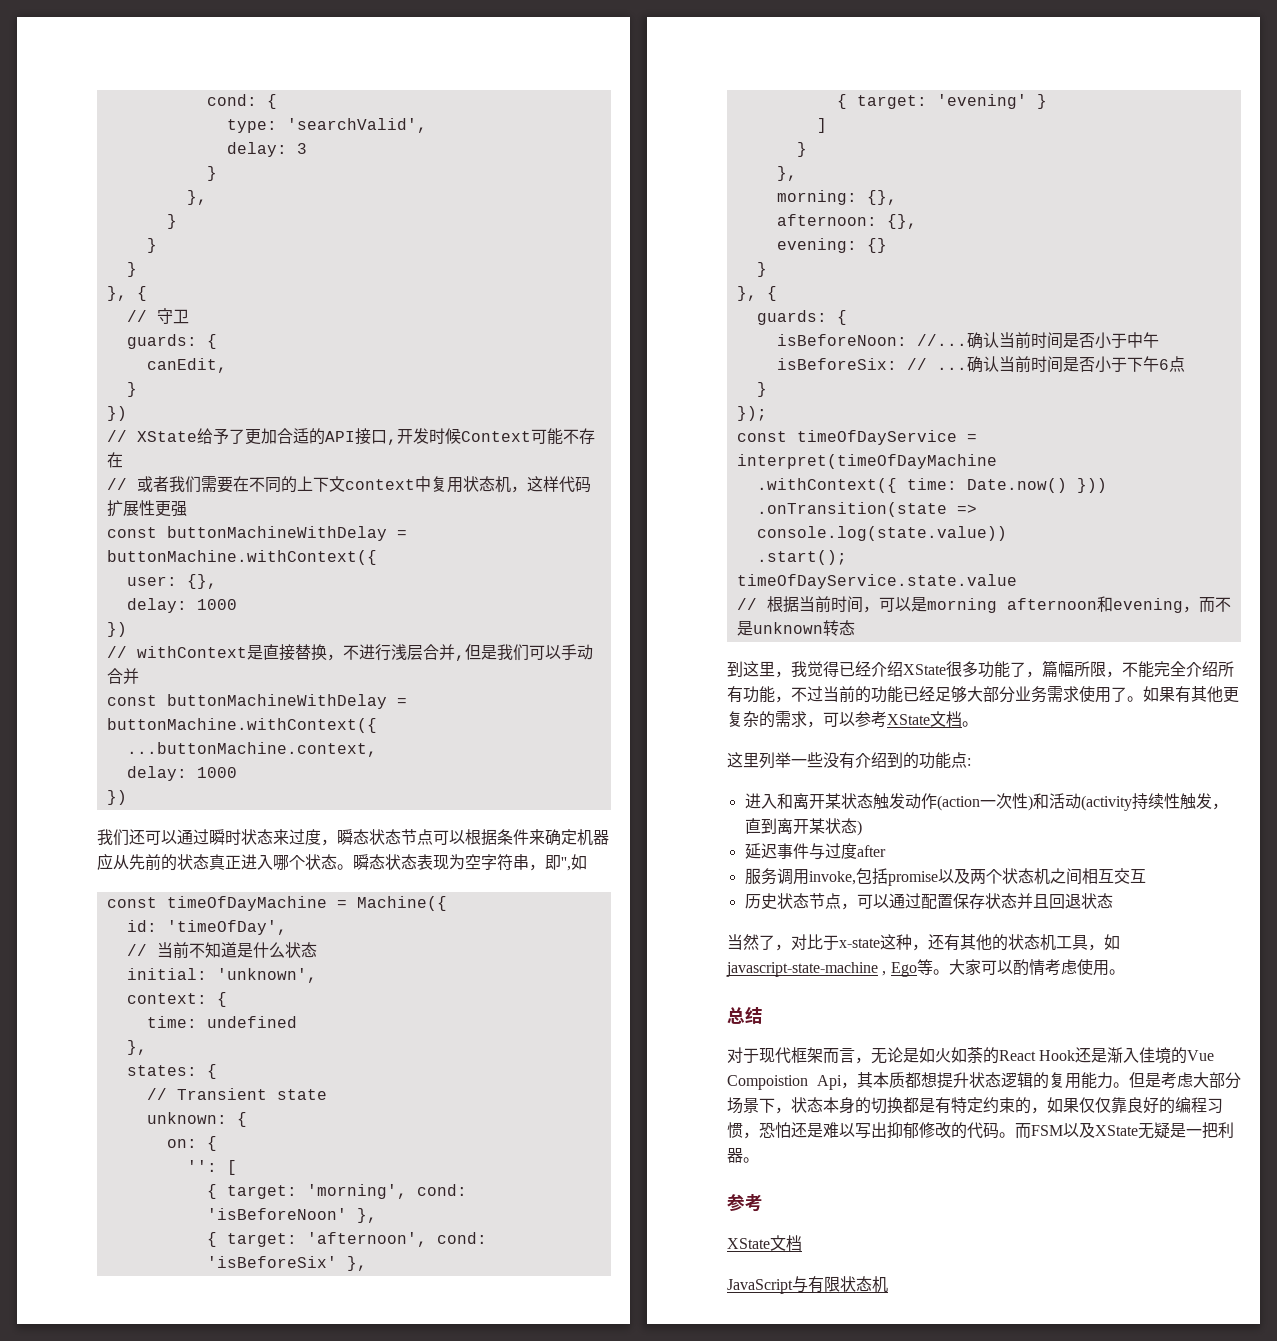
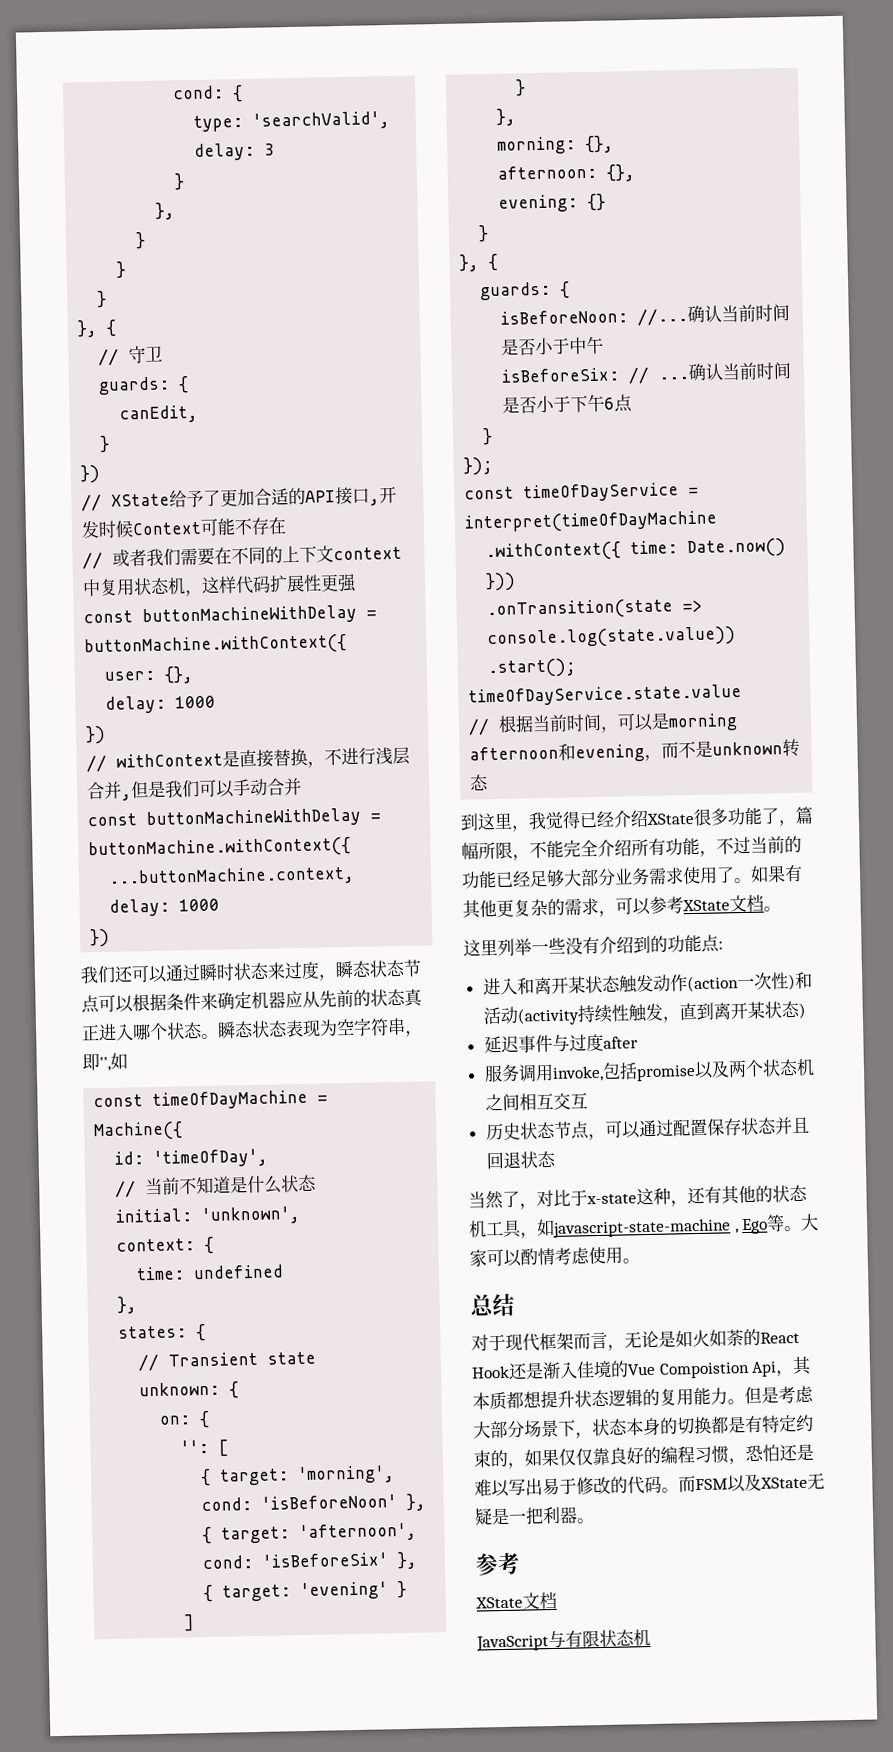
- 但是考虑大部分场景下，状态本身的切换都是有特定约束的，如果仅仅靠良好的编程习惯，恐怕还是难以写出抑郁修改的代码。
+ 但是考虑大部分场景下，状态本身的切换都是有特定约束的，如果仅仅靠良好的编程习惯，恐怕还是难以写出易于修改的代码。

